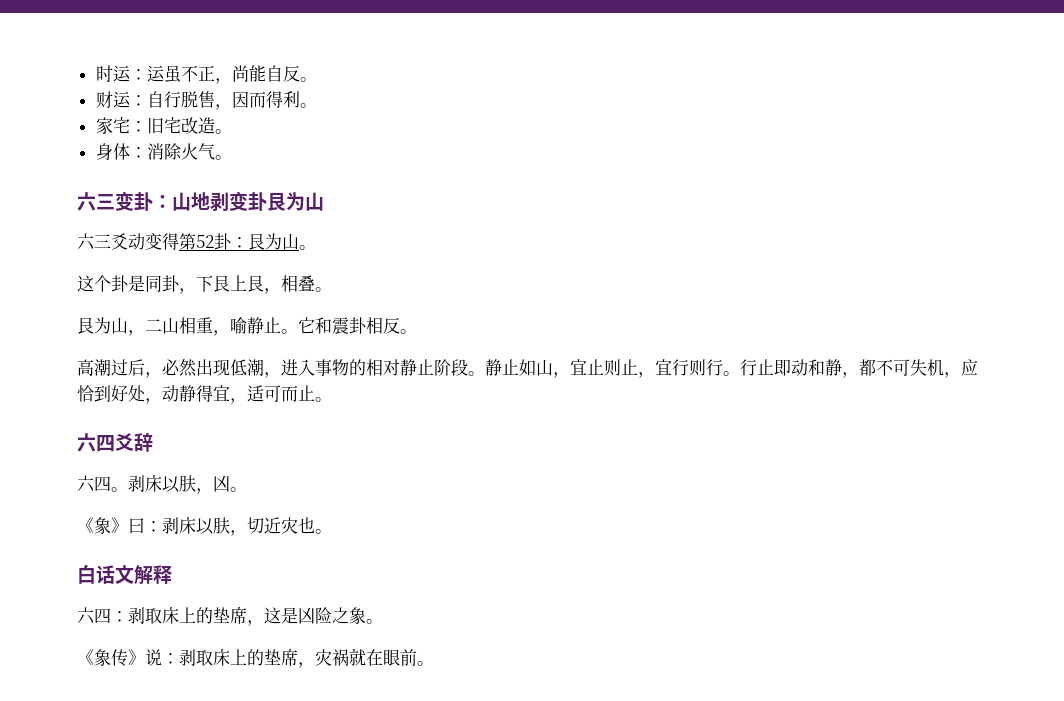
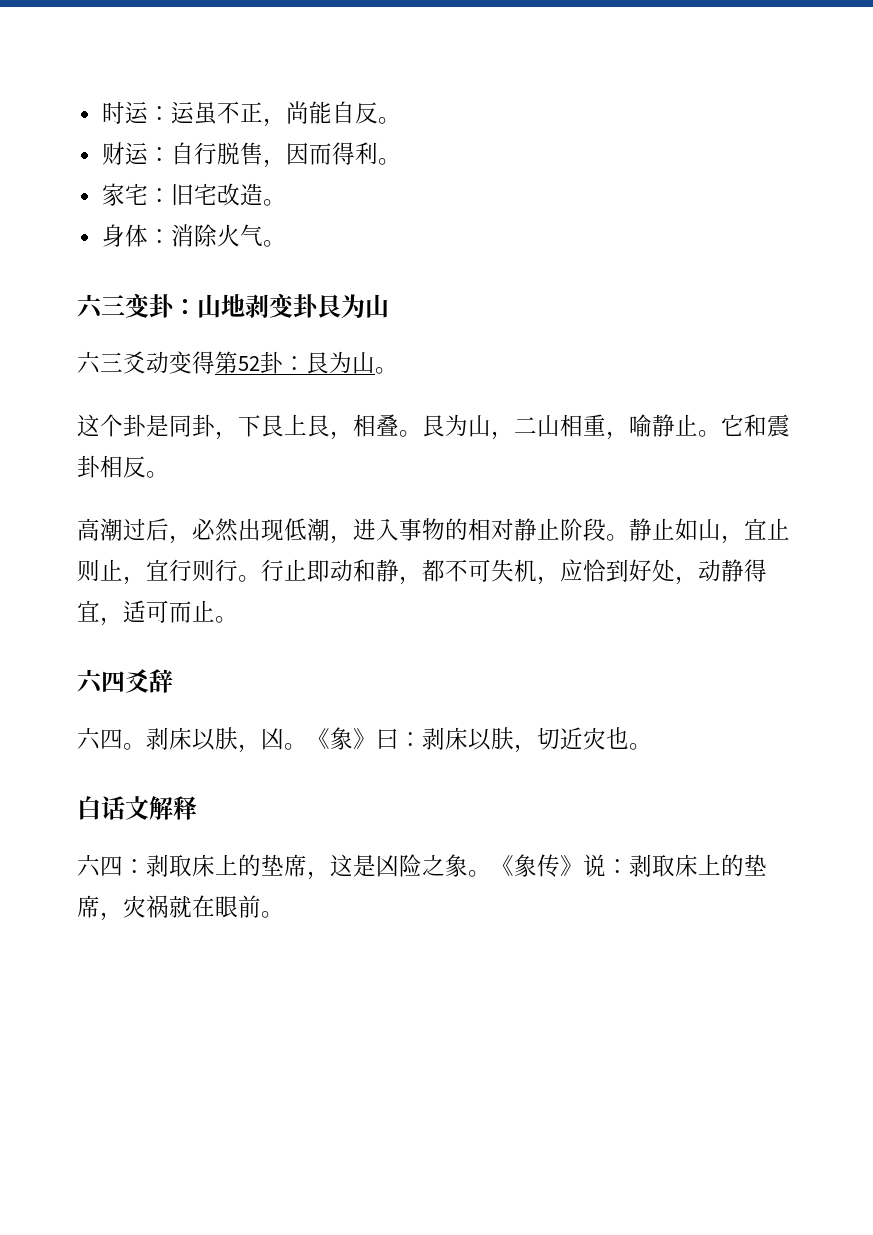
- 这个卦是同卦，下艮上艮，相叠。
- 艮为山，二山相重，喻静止。
+ 这个卦是同卦，下艮上艮，相叠。艮为山，二山相重，喻静止。
- 剥床以肤，凶。
- 《象》曰：剥床以肤，切近灾也。
+ 剥床以肤，凶。《象》曰：剥床以肤，切近灾也。
- 六四：剥取床上的垫席，这是凶险之象。
- 《象传》说：剥取床上的垫席，灾祸就在眼前。
+ 六四：剥取床上的垫席，这是凶险之象。《象传》说：剥取床上的垫席，灾祸就在眼前。

